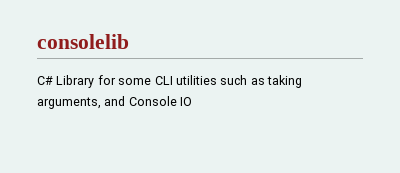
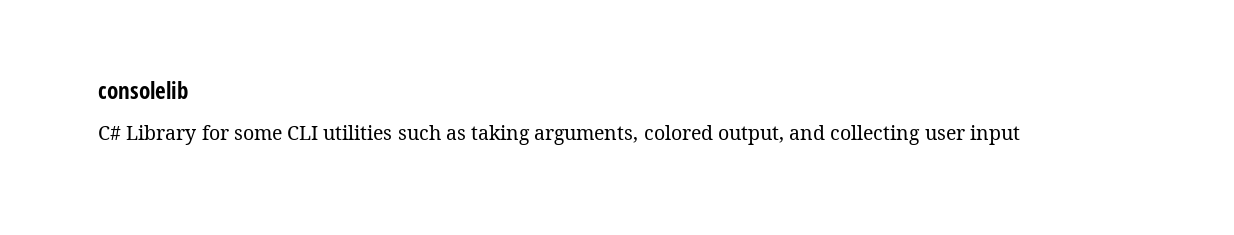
- C# Library for some CLI utilities such as taking arguments, and Console IO
+ C# Library for some CLI utilities such as taking arguments, colored output, and collecting user input

